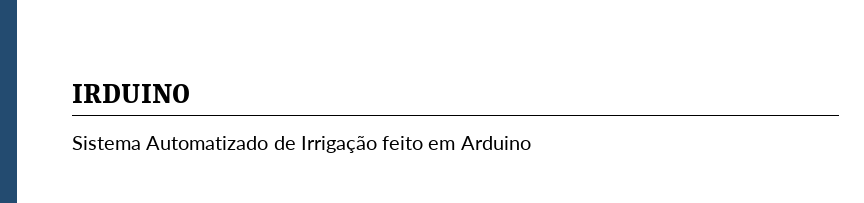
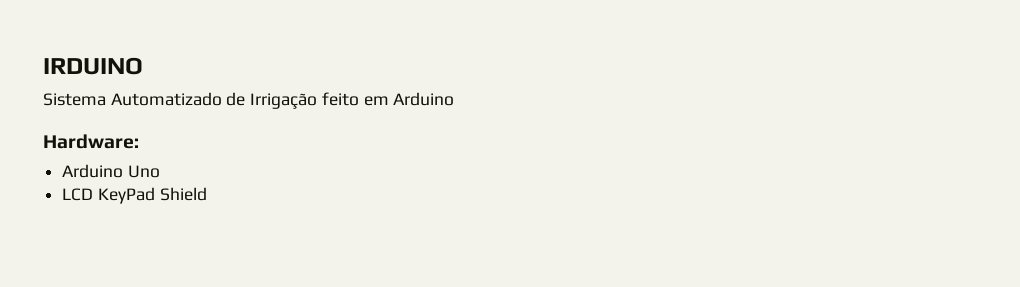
+ Hardware:
+ Arduino Uno
+ LCD KeyPad Shield

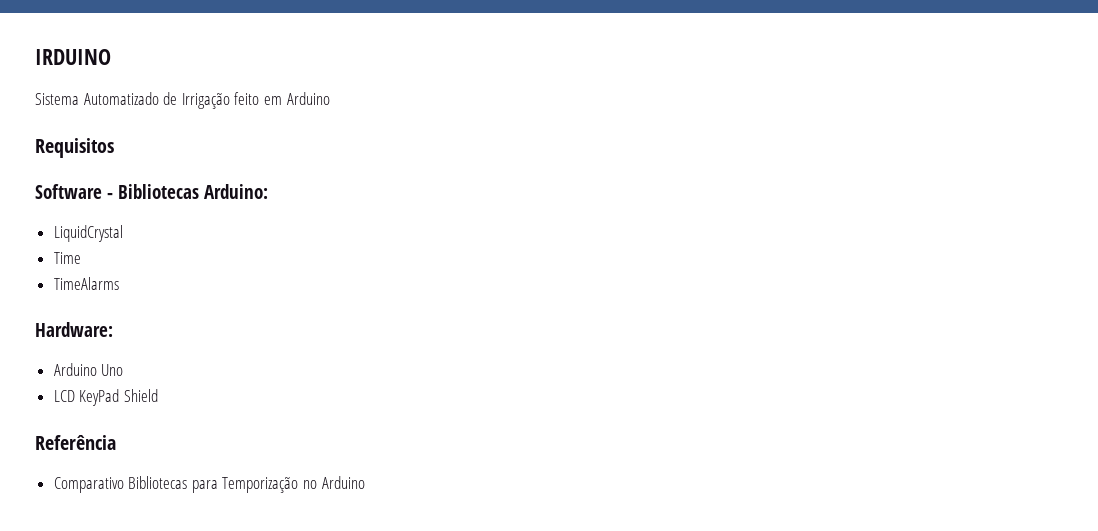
+ Requisitos
+ Software - Bibliotecas Arduino:
+ LiquidCrystal
+ Time
+ TimeAlarms
+ Referência
+ Comparativo Bibliotecas para Temporização no Arduino

